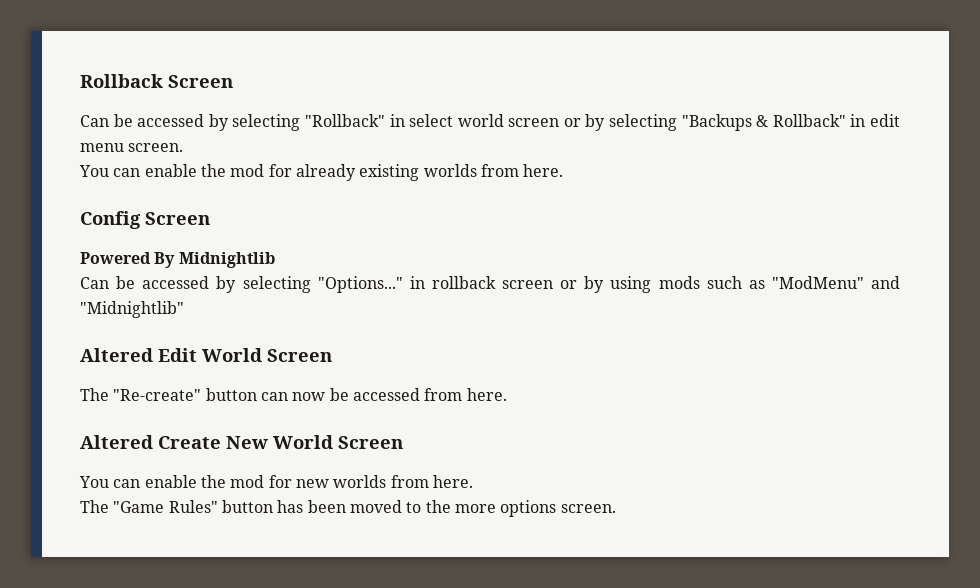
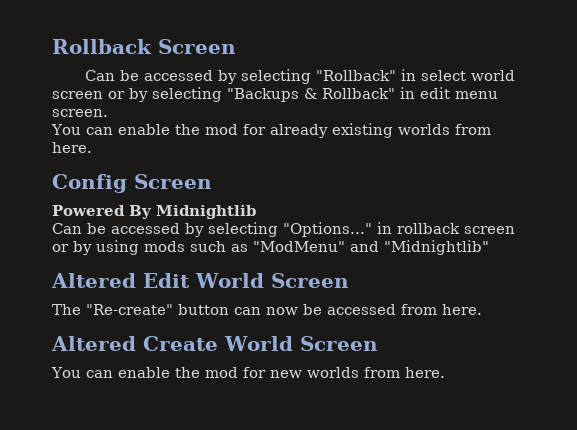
- Altered Create New World Screen
+ Altered Create World Screen
- The "Game Rules" button has been moved to the more options screen.

